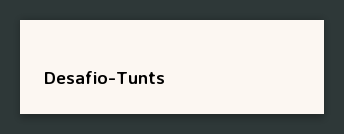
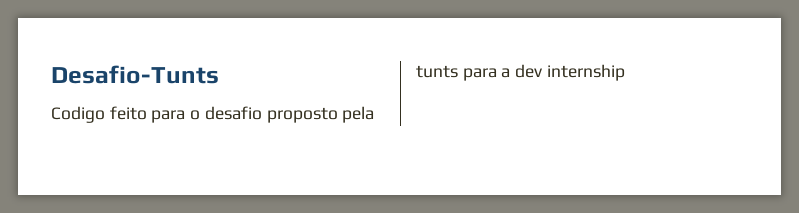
+ Codigo feito para o desafio proposto pela tunts para a dev internship

